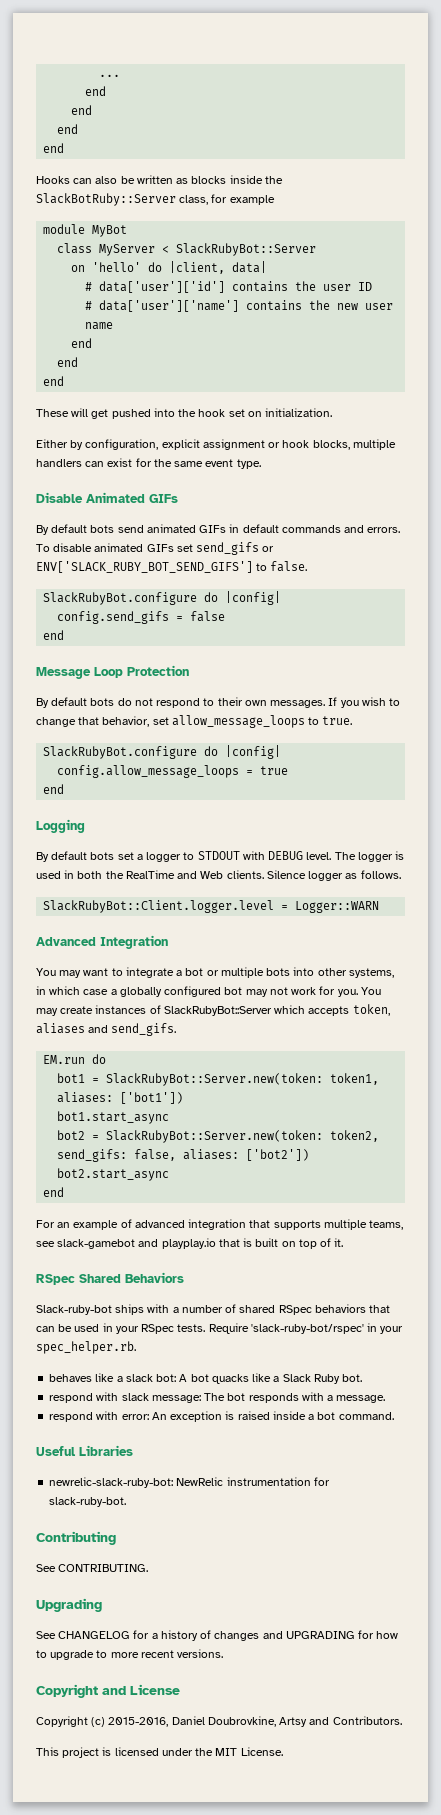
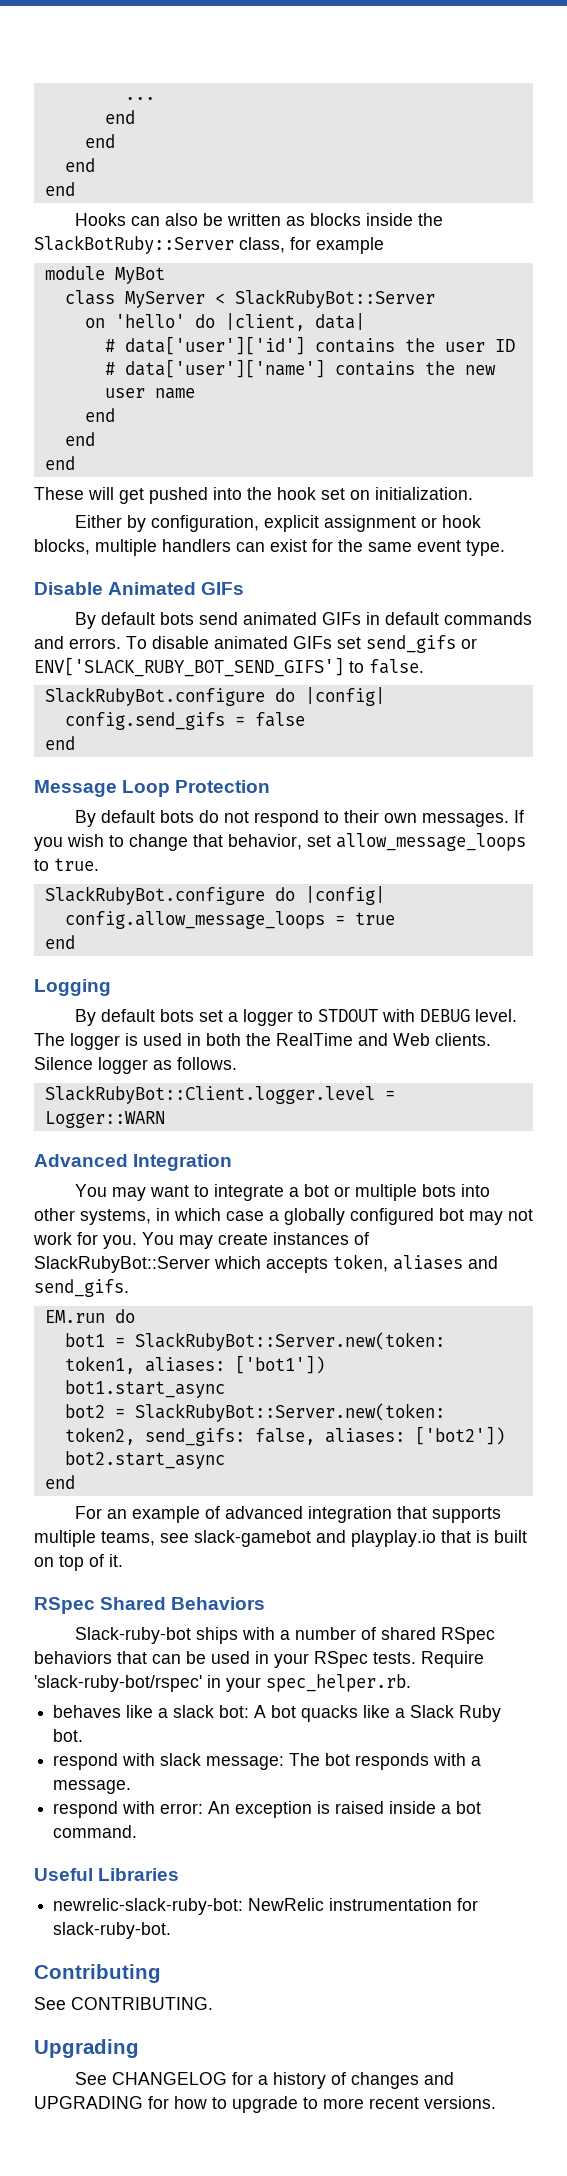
- Copyright and License
- Copyright (c) 2015-2016, Daniel Doubrovkine, Artsy and Contributors.
- This project is licensed under the MIT License.

